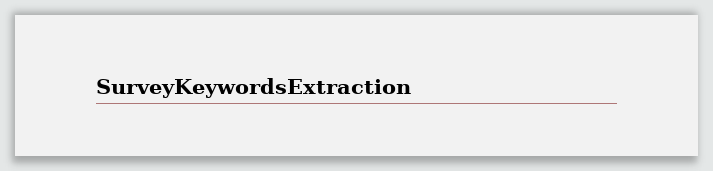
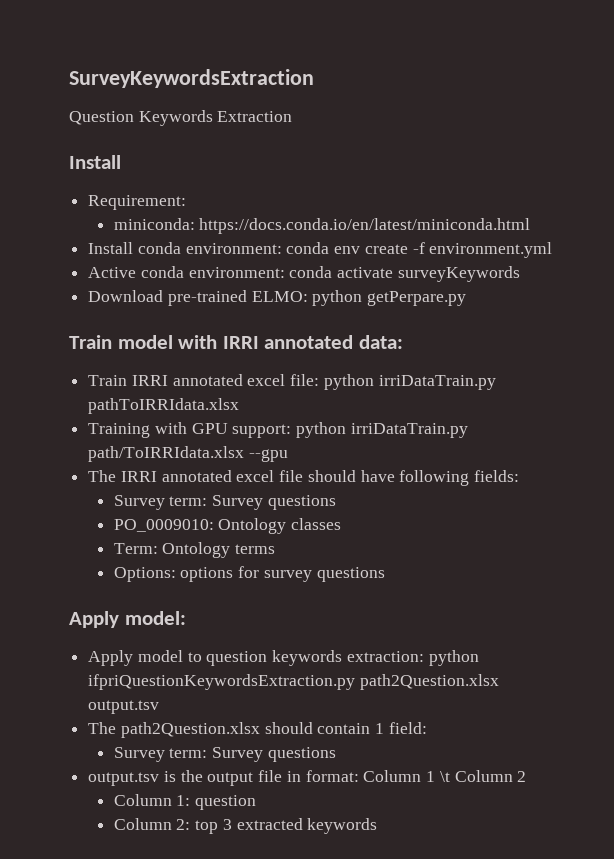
+ Question Keywords Extraction
+ Install
+ Requirement:
+ miniconda: https://docs.conda.io/en/latest/miniconda.html
+ Install conda environment: conda env create -f environment.yml
+ Active conda environment: conda activate surveyKeywords
+ Download pre-trained ELMO: python getPerpare.py
+ Train model with IRRI annotated data:
+ Train IRRI annotated excel file: python irriDataTrain.py pathToIRRIdata.xlsx
+ Training with GPU support: python irriDataTrain.py path/ToIRRIdata.xlsx --gpu
+ The IRRI annotated excel file should have following fields:
+ Survey term: Survey questions
+ PO_0009010: Ontology classes
+ Term: Ontology terms
+ Options: options for survey questions
+ Apply model:
+ Apply model to question keywords extraction: python ifpriQuestionKeywordsExtraction.py path2Question.xlsx output.tsv
+ The path2Question.xlsx should contain 1 field:
+ Survey term: Survey questions
+ output.tsv is the output file in format: Column 1 \t Column 2
+ Column 1: question
+ Column 2: top 3 extracted keywords

